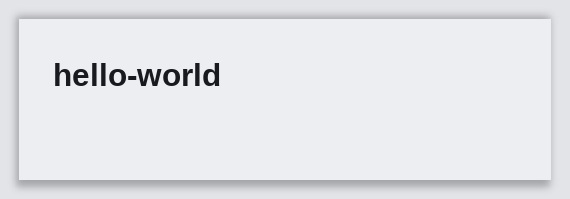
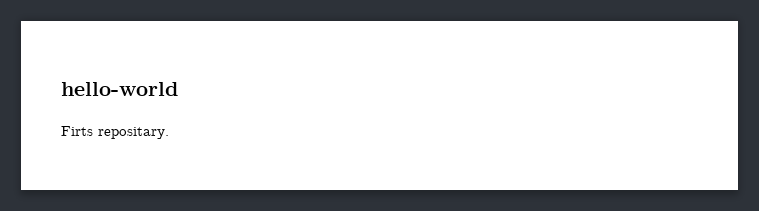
+ Firts repositary.

